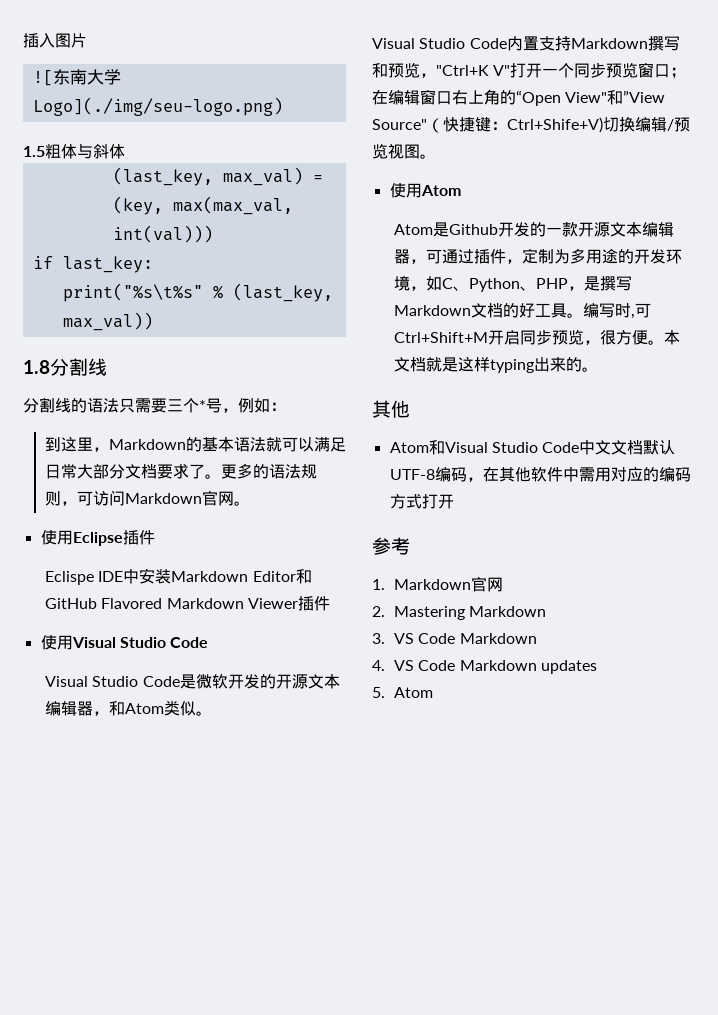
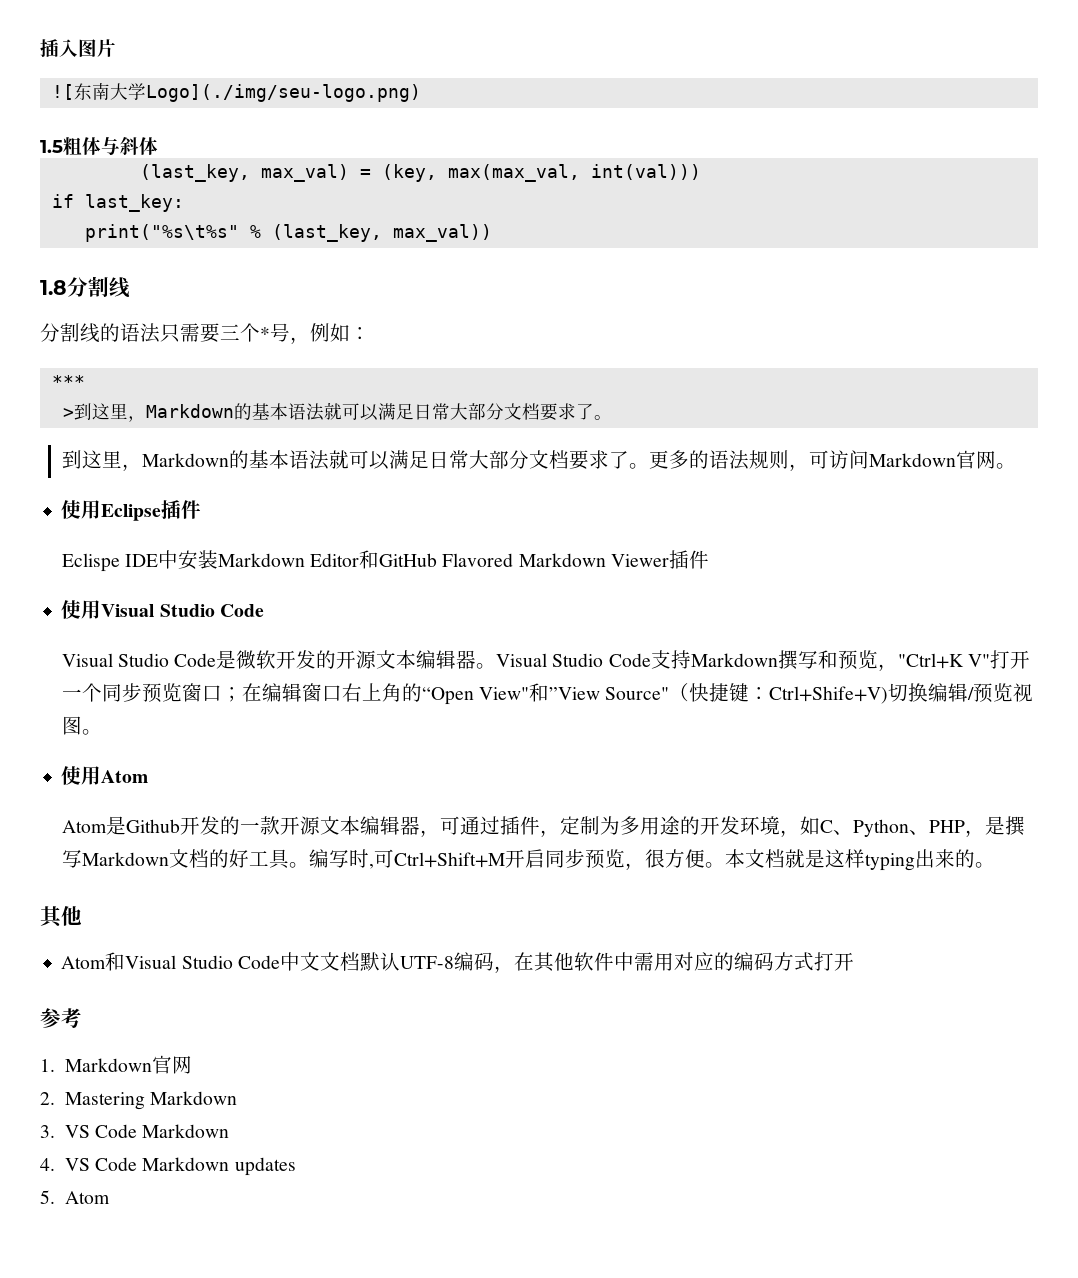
+ ***
+ >到这里，Markdown的基本语法就可以满足日常大部分文档要求了。
- Visual Studio Code是微软开发的开源文本编辑器，和Atom类似。
- Visual Studio Code内置支持Markdown撰写和预览，"Ctrl+K V"打开一个同步预览窗口；在编辑窗口右上角的“Open View"和”View Source"（快捷键：Ctrl+Shife+V)切换编辑/预览视图。
+ Visual Studio Code是微软开发的开源文本编辑器。Visual Studio Code支持Markdown撰写和预览，"Ctrl+K V"打开一个同步预览窗口；在编辑窗口右上角的“Open View"和”View Source"（快捷键：Ctrl+Shife+V)切换编辑/预览视图。

